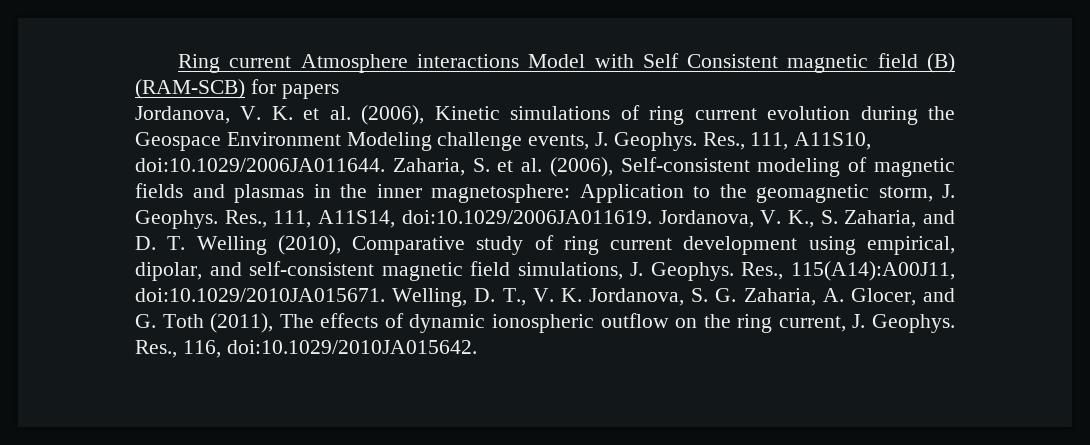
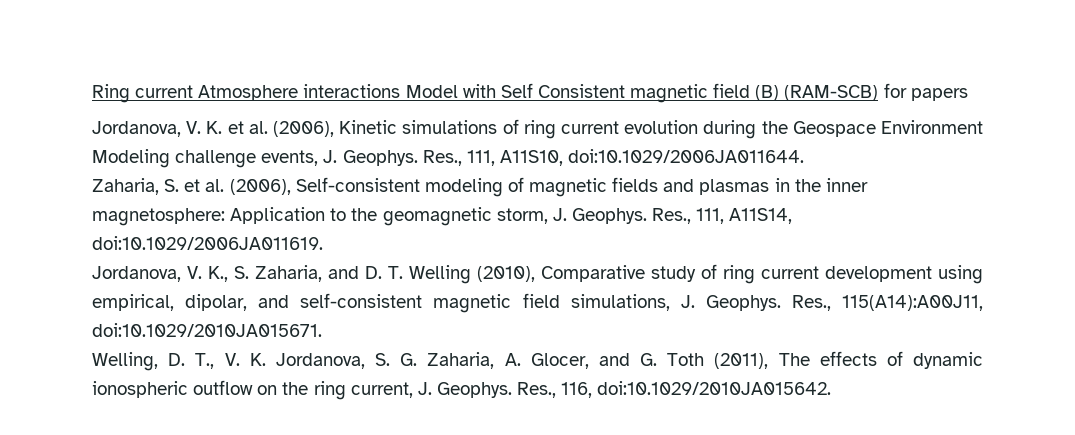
- Res., 111, A11S10, doi:10.1029/2006JA011644. Zaharia, S. et al. (2006), Self-consistent modeling of magnetic fields and plasmas in the inner magnetosphere: Application to the geomagnetic storm, J. Geophys.
+ Res., 111, A11S10, doi:10.1029/2006JA011644.
+ Zaharia, S. et al. (2006), Self-consistent modeling of magnetic fields and plasmas in the inner magnetosphere: Application to the geomagnetic storm, J. Geophys.
- Res., 111, A11S14, doi:10.1029/2006JA011619. Jordanova, V. K., S. Zaharia, and D. T. Welling (2010), Comparative study of ring current development using empirical, dipolar, and self-consistent magnetic field simulations, J. Geophys.
+ Res., 111, A11S14, doi:10.1029/2006JA011619.
+ Jordanova, V. K., S. Zaharia, and D. T. Welling (2010), Comparative study of ring current development using empirical, dipolar, and self-consistent magnetic field simulations, J. Geophys.
- Res., 115(A14):A00J11, doi:10.1029/2010JA015671. Welling, D. T., V. K. Jordanova, S. G. Zaharia, A. Glocer, and G. Toth (2011), The effects of dynamic ionospheric outflow on the ring current, J. Geophys.
+ Res., 115(A14):A00J11, doi:10.1029/2010JA015671.
+ Welling, D. T., V. K. Jordanova, S. G. Zaharia, A. Glocer, and G. Toth (2011), The effects of dynamic ionospheric outflow on the ring current, J. Geophys.

